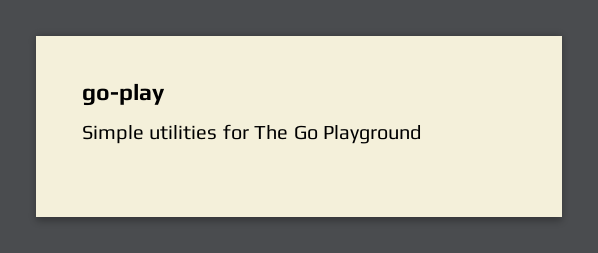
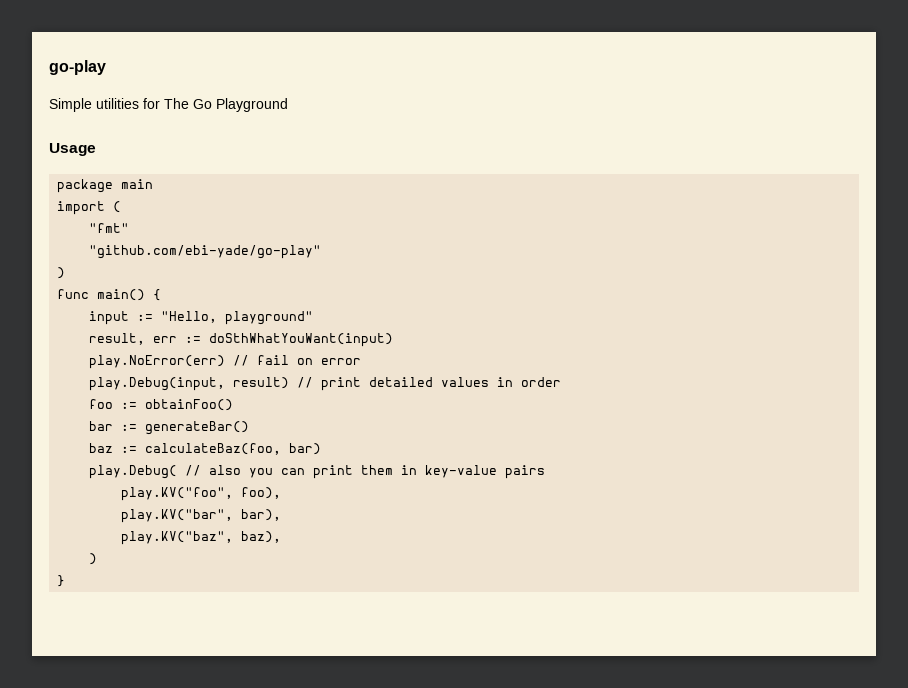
+ Usage
+ package main
+ import (
+ "fmt"
+ "github.com/ebi-yade/go-play"
+ )
+ func main() {
+ input := "Hello, playground"
+ result, err := doSthWhatYouWant(input)
+ play.NoError(err) // fail on error
+ play.Debug(input, result) // print detailed values in order
+ foo := obtainFoo()
+ bar := generateBar()
+ baz := calculateBaz(foo, bar)
+ play.Debug( // also you can print them in key-value pairs
+ play.KV("foo", foo),
+ play.KV("bar", bar),
+ play.KV("baz", baz),
+ )
+ }

